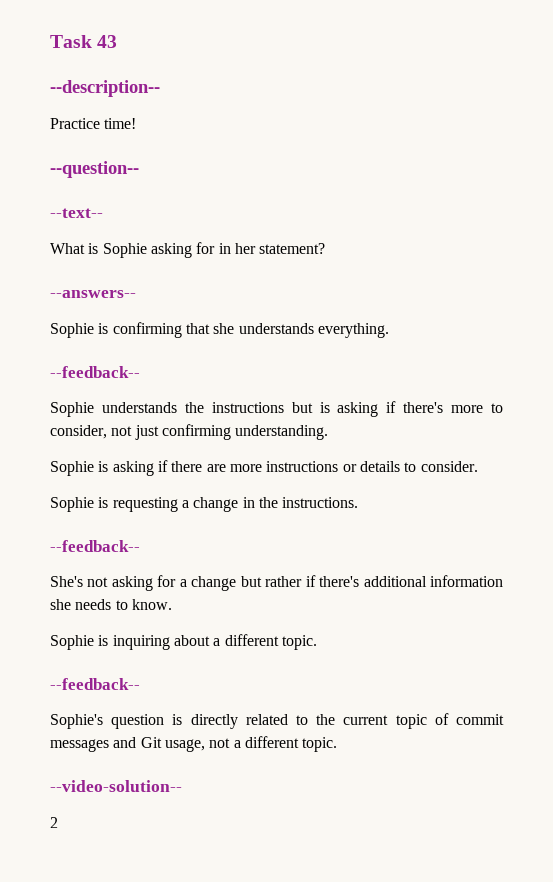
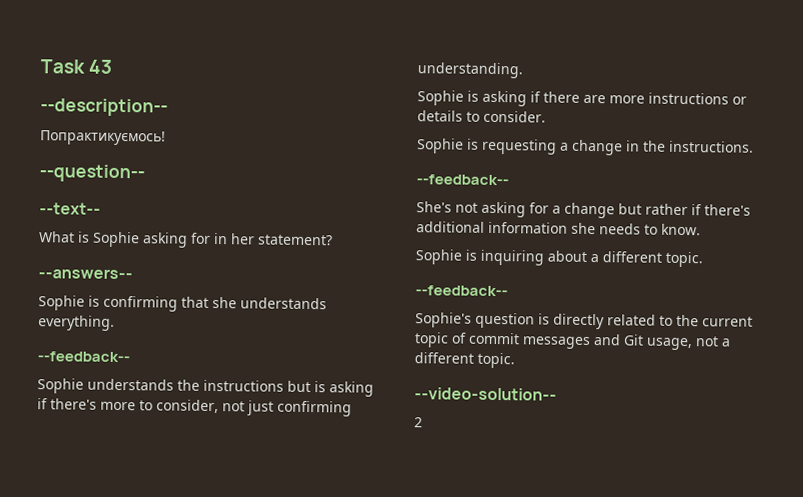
- Practice time!
+ Попрактикуємось!

